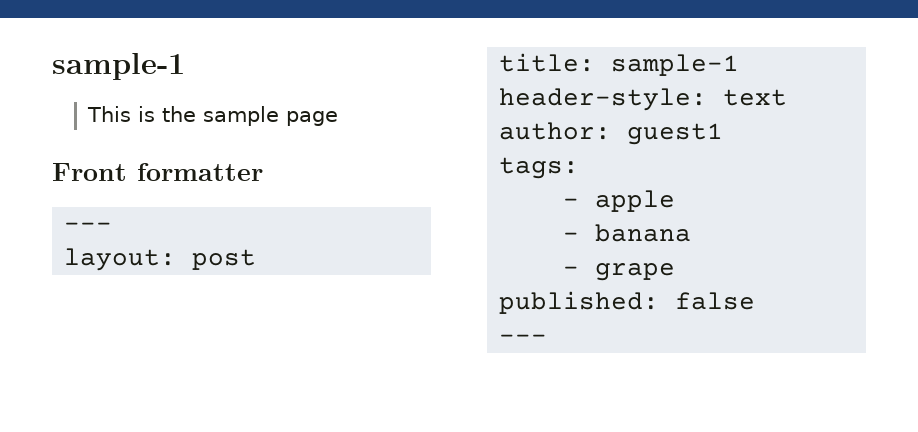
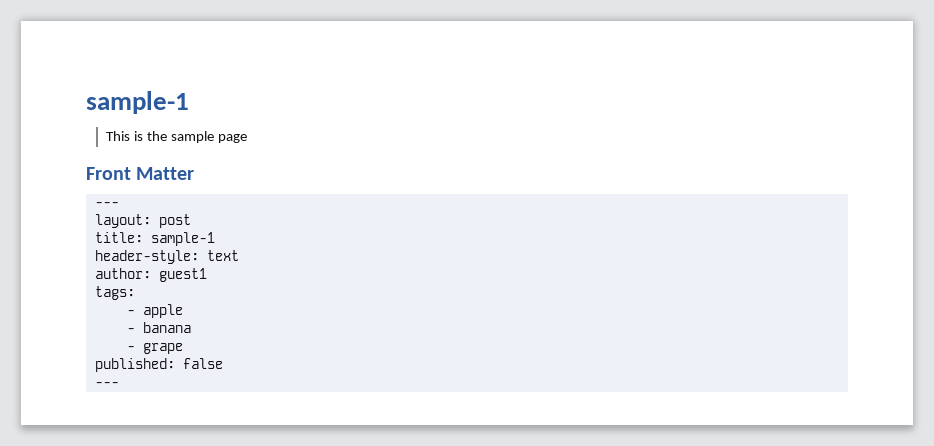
- Front formatter
+ Front Matter

